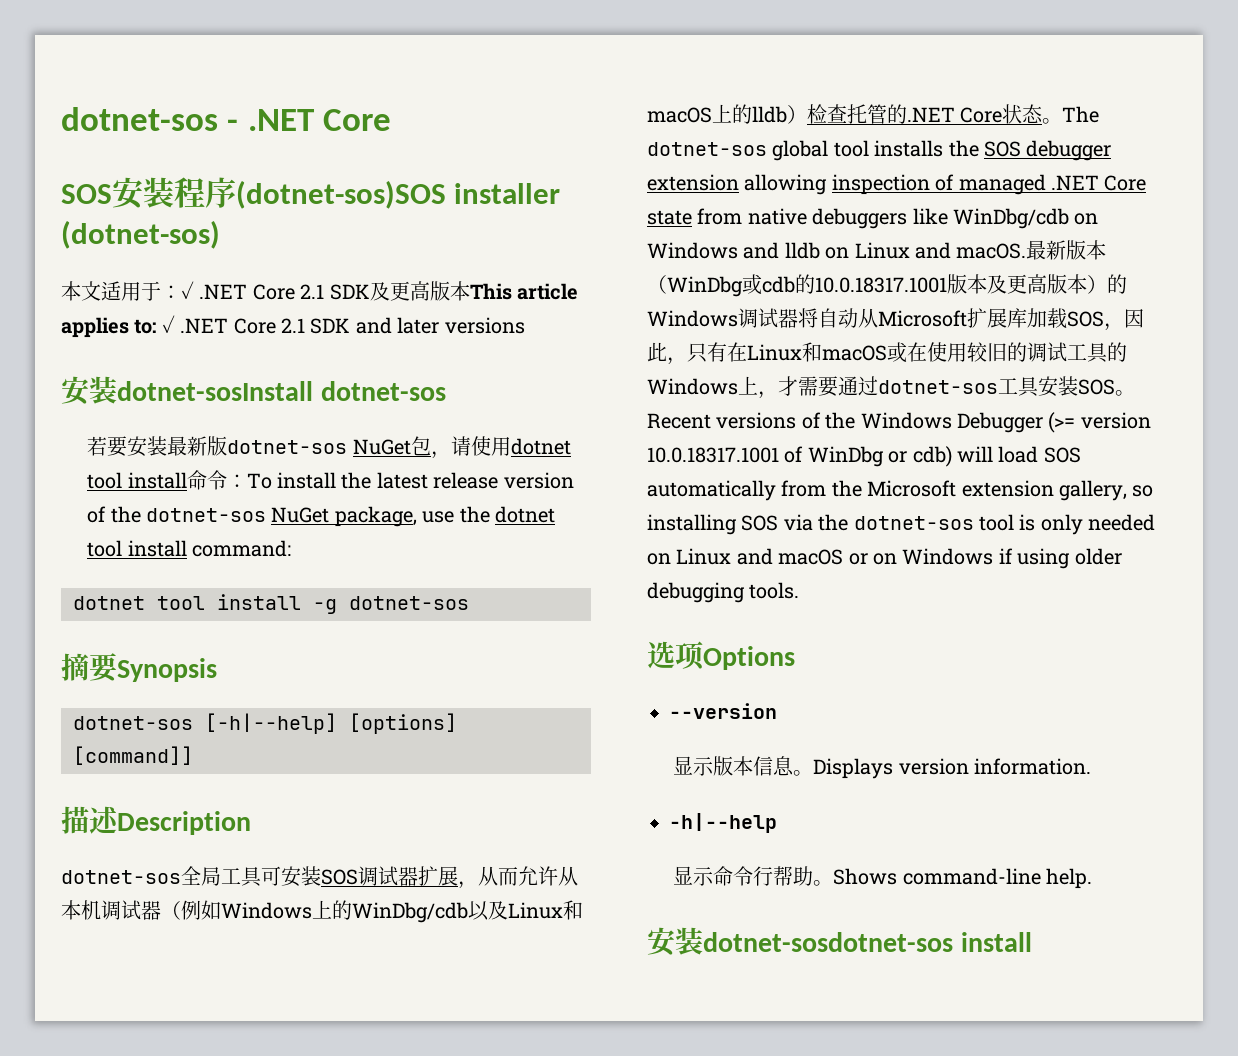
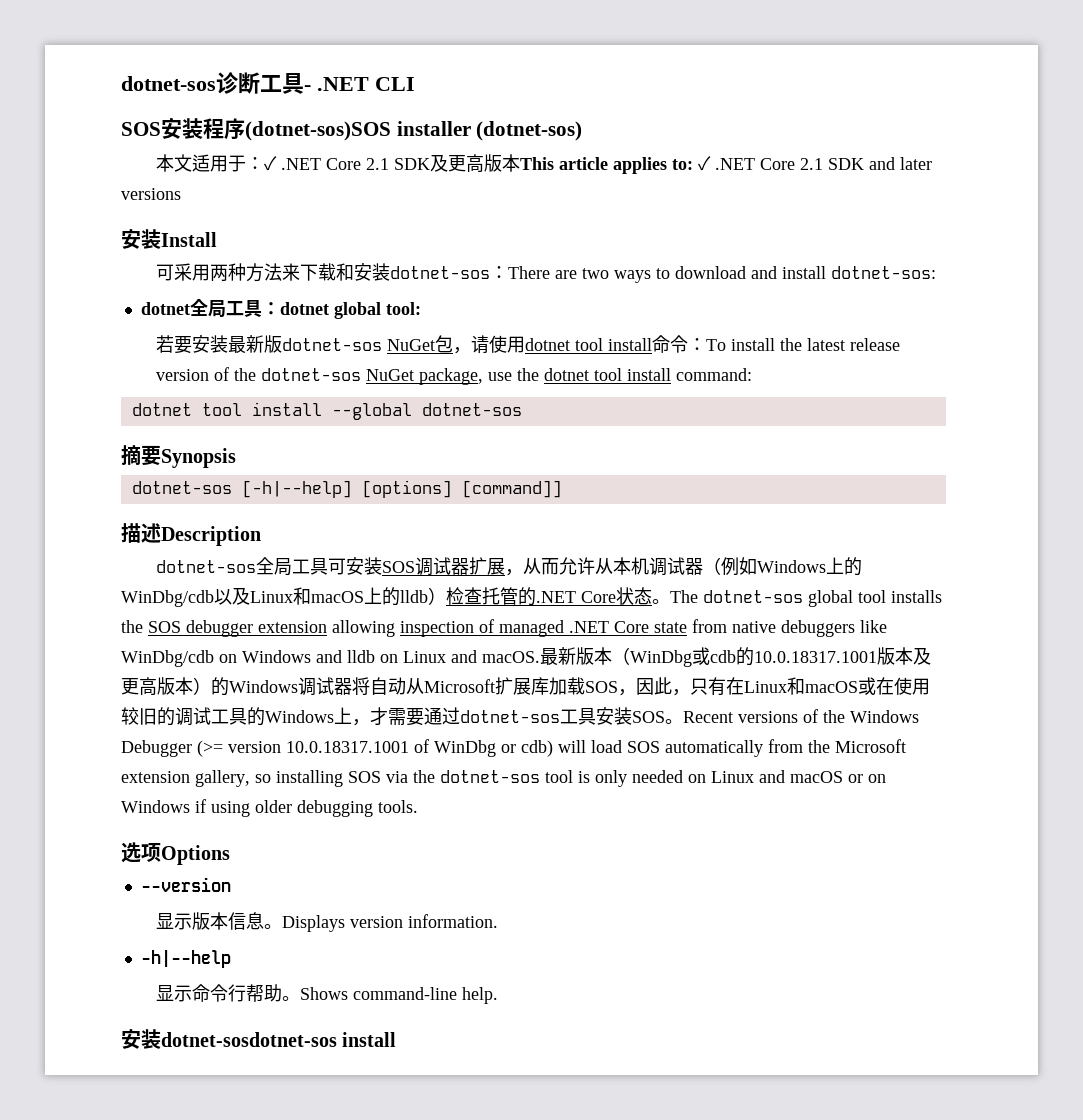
- dotnet-sos - .NET Core
+ dotnet-sos诊断工具- .NET CLI
- 安装dotnet-sosInstall dotnet-sos
+ 安装Install
+ 可采用两种方法来下载和安装dotnet-sos：There are two ways to download and install dotnet-sos:
+ dotnet全局工具：dotnet global tool:
- dotnet tool install -g dotnet-sos
+ dotnet tool install --global dotnet-sos

